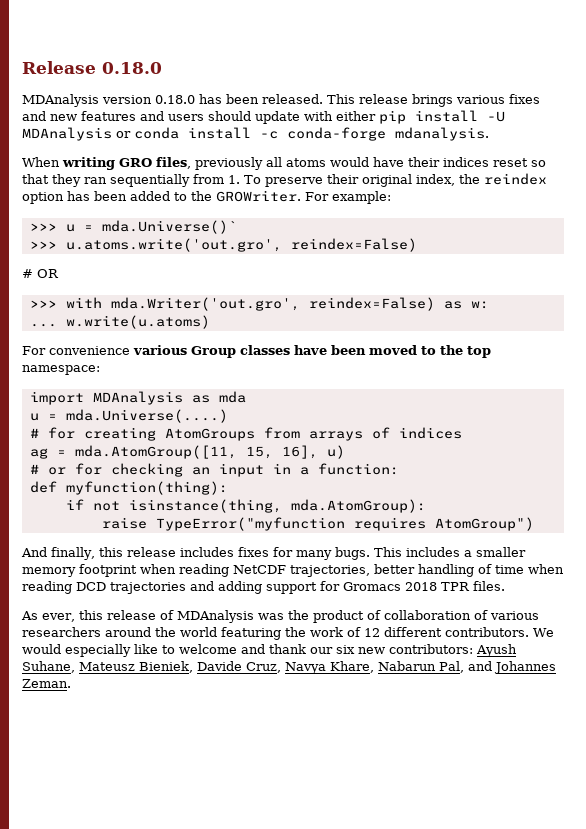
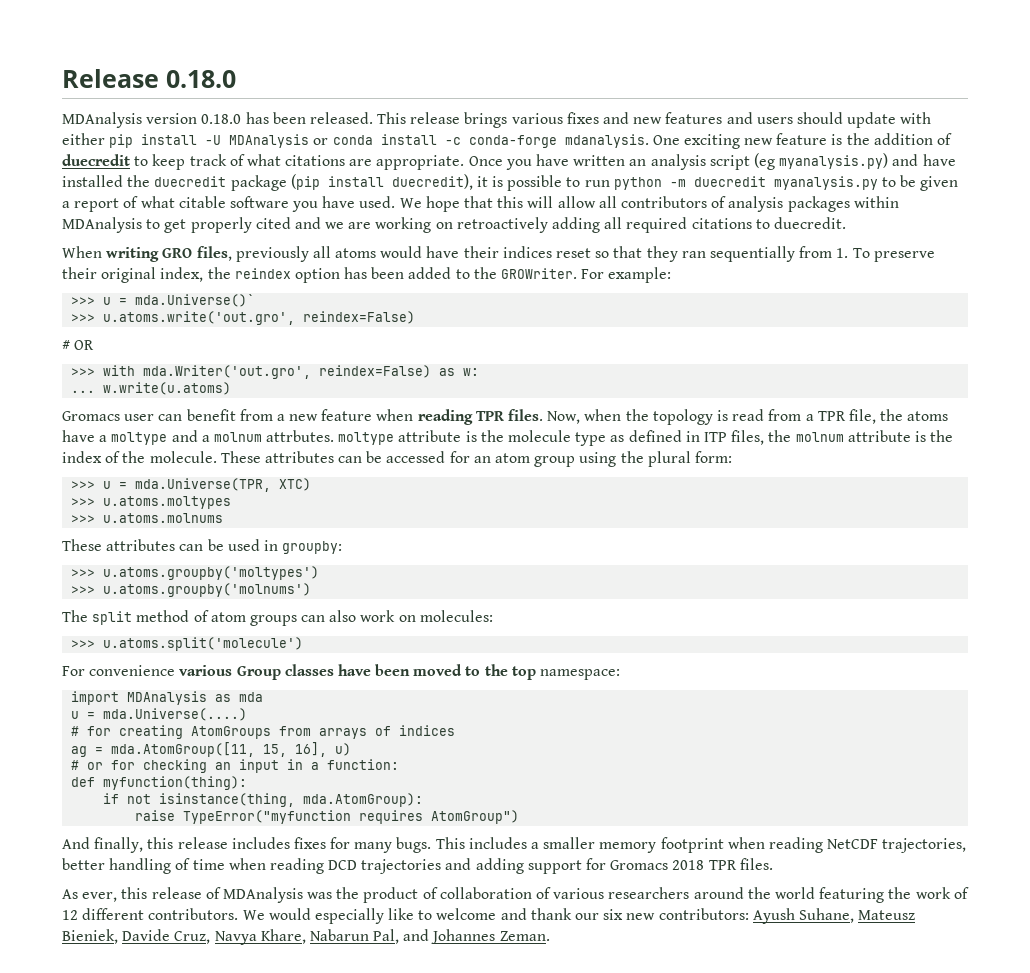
+ One exciting new feature is the addition of duecredit to keep track of what citations are appropriate. Once you have written an analysis script (eg myanalysis.py) and have installed the duecredit package (pip install duecredit), it is possible to run python -m duecredit myanalysis.py to be given a report of what citable software you have used. We hope that this will allow all contributors of analysis packages within MDAnalysis to get properly cited and we are working on retroactively adding all required citations to duecredit.
+ Gromacs user can benefit from a new feature when reading TPR files. Now, when the topology is read from a TPR file, the atoms have a moltype and a molnum attrbutes. moltype attribute is the molecule type as defined in ITP files, the molnum attribute is the index of the molecule. These attributes can be accessed for an atom group using the plural form:
+ >>> u = mda.Universe(TPR, XTC)
+ >>> u.atoms.moltypes
+ >>> u.atoms.molnums
+ These attributes can be used in groupby:
+ >>> u.atoms.groupby('moltypes')
+ >>> u.atoms.groupby('molnums')
+ The split method of atom groups can also work on molecules:
+ >>> u.atoms.split('molecule')

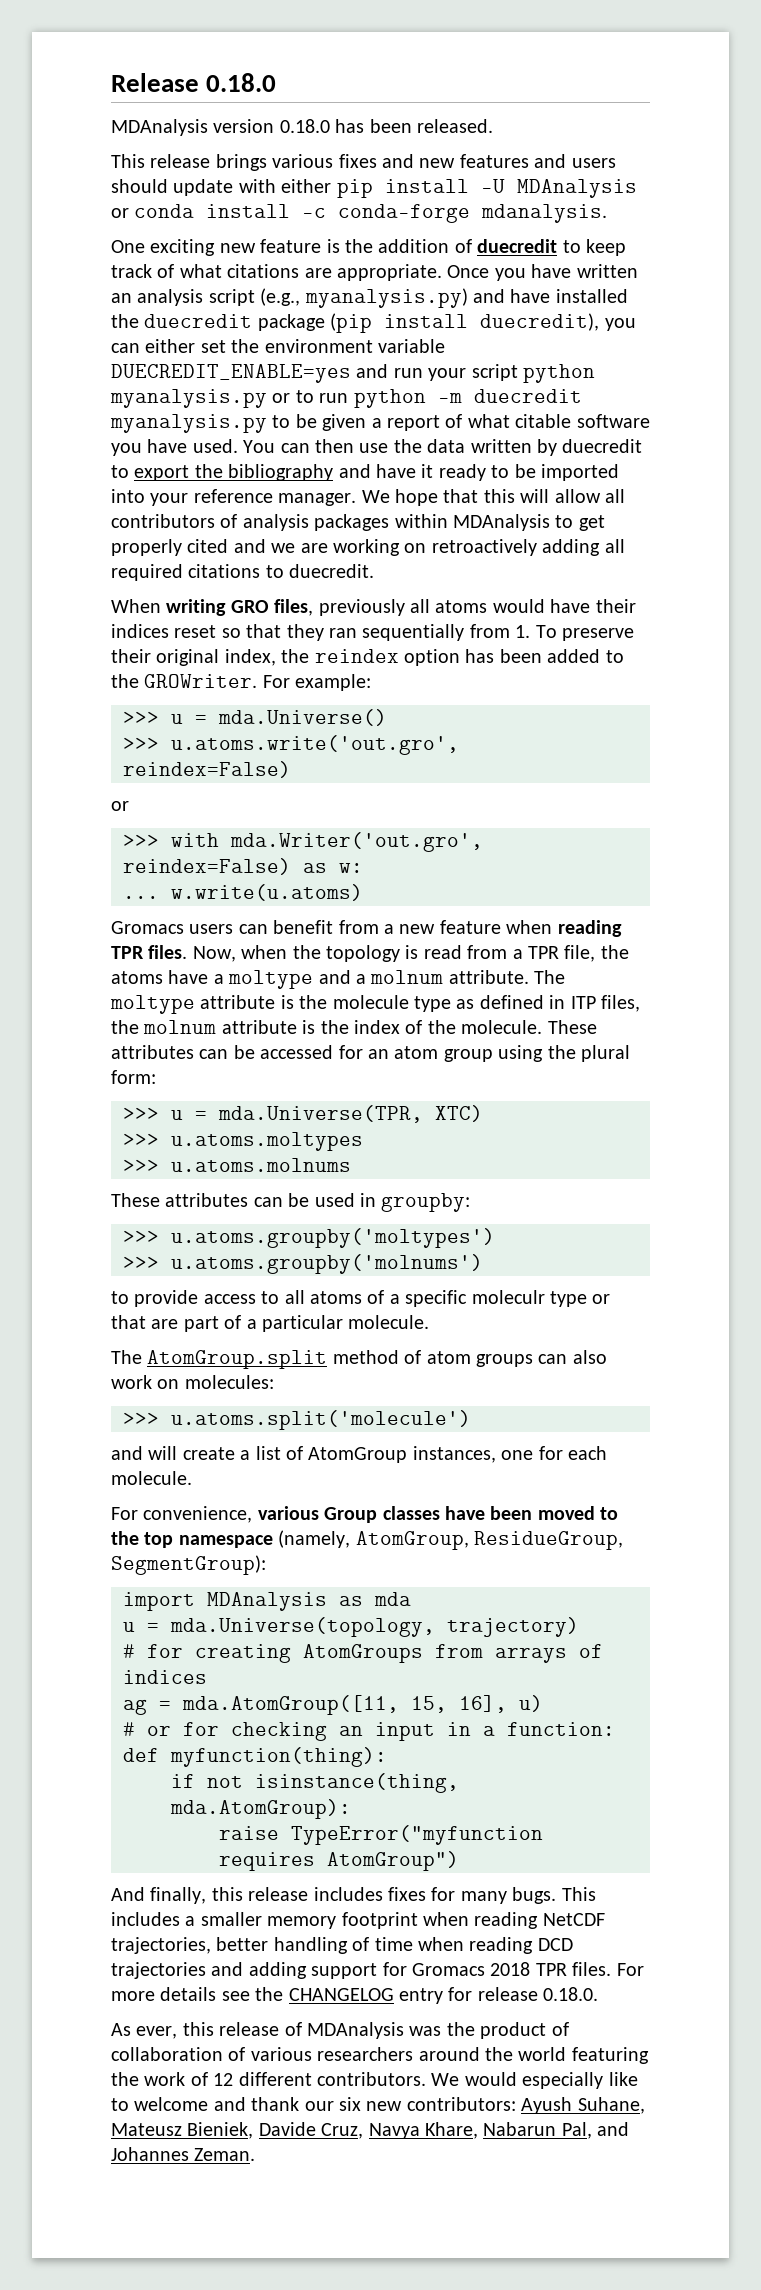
- MDAnalysis version 0.18.0 has been released. This release brings various fixes and new features and users should update with either pip install -U MDAnalysis or conda install -c conda-forge mdanalysis. One exciting new feature is the addition of duecredit to keep track of what citations are appropriate.
+ MDAnalysis version 0.18.0 has been released.
+ This release brings various fixes and new features and users should update with either pip install -U MDAnalysis or conda install -c conda-forge mdanalysis.
+ One exciting new feature is the addition of duecredit to keep track of what citations are appropriate.
- Once you have written an analysis script (eg myanalysis.py) and have installed the duecredit package (pip install duecredit), it is possible to run python -m duecredit myanalysis.py to be given a report of what citable software you have used.
+ Once you have written an analysis script (e.g., myanalysis.py) and have installed the duecredit package (pip install duecredit), you can either set the environment variable DUECREDIT_ENABLE=yes and run your script python myanalysis.py or to run python -m duecredit myanalysis.py to be given a report of what citable software you have used.
+ You can then use the data written by duecredit to export the bibliography and have it ready to be imported into your reference manager.
- >>> u = mda.Universe()`
+ >>> u = mda.Universe()
  >>> u.atoms.write('out.gro', reindex=False)
- # OR
+ or
- Gromacs user can benefit from a new feature when reading TPR files.
+ Gromacs users can benefit from a new feature when reading TPR files.
- Now, when the topology is read from a TPR file, the atoms have a moltype and a molnum attrbutes. moltype attribute is the molecule type as defined in ITP files, the molnum attribute is the index of the molecule.
+ Now, when the topology is read from a TPR file, the atoms have a moltype and a molnum attribute. The moltype attribute is the molecule type as defined in ITP files, the molnum attribute is the index of the molecule.
- The split method of atom groups can also work on molecules:
+ to provide access to all atoms of a specific moleculr type or that are part of a particular molecule.
+ The AtomGroup.split method of atom groups can also work on molecules:
- For convenience various Group classes have been moved to the top namespace:
+ and will create a list of AtomGroup instances, one for each molecule.
+ For convenience, various Group classes have been moved to the top namespace (namely, AtomGroup, ResidueGroup, SegmentGroup):
- u = mda.Universe(....)
+ u = mda.Universe(topology, trajectory)
+ For more details see the CHANGELOG entry for release 0.18.0.

